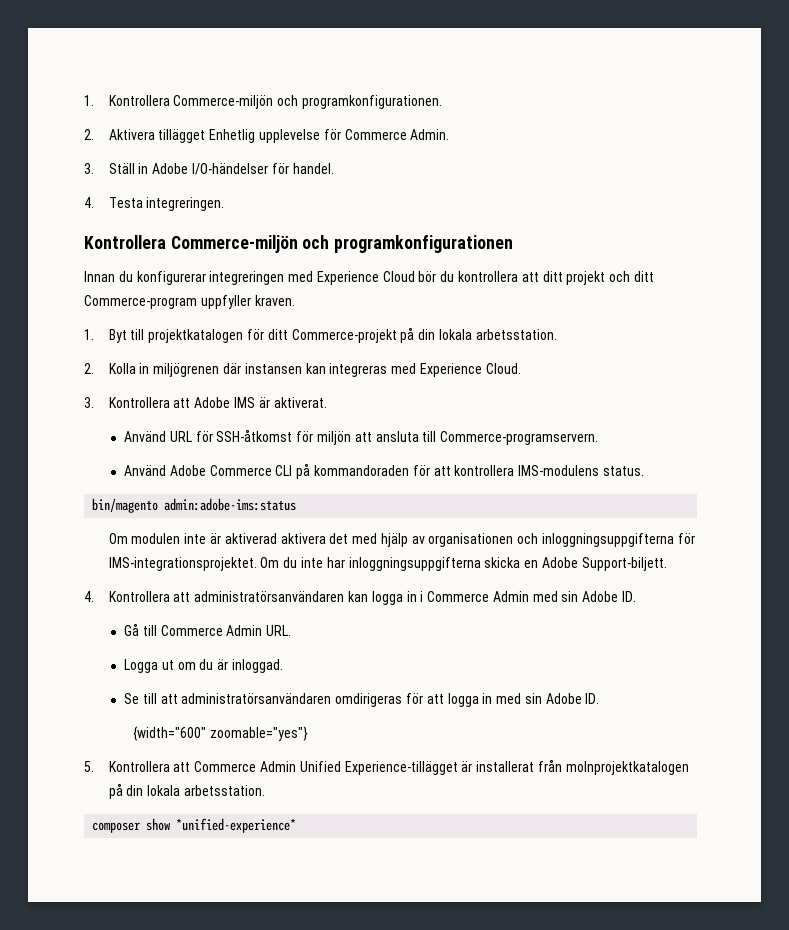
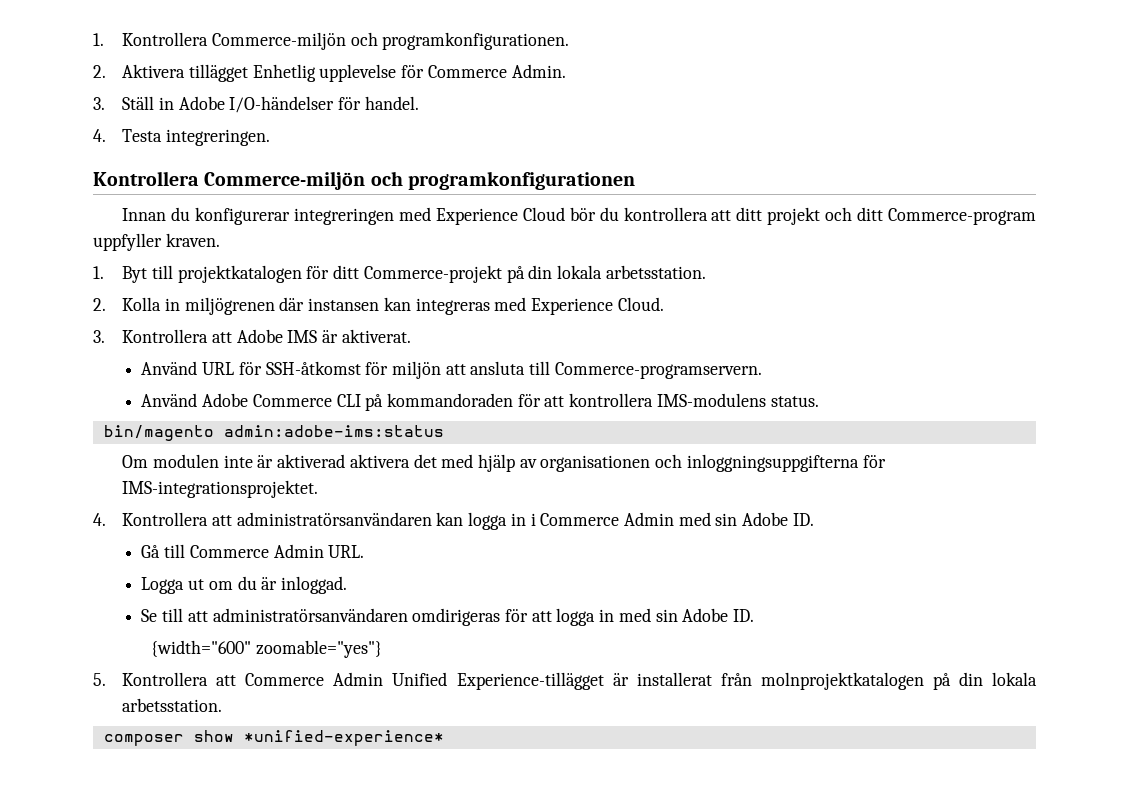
- Om du inte har inloggningsuppgifterna skicka en Adobe Support-biljett.

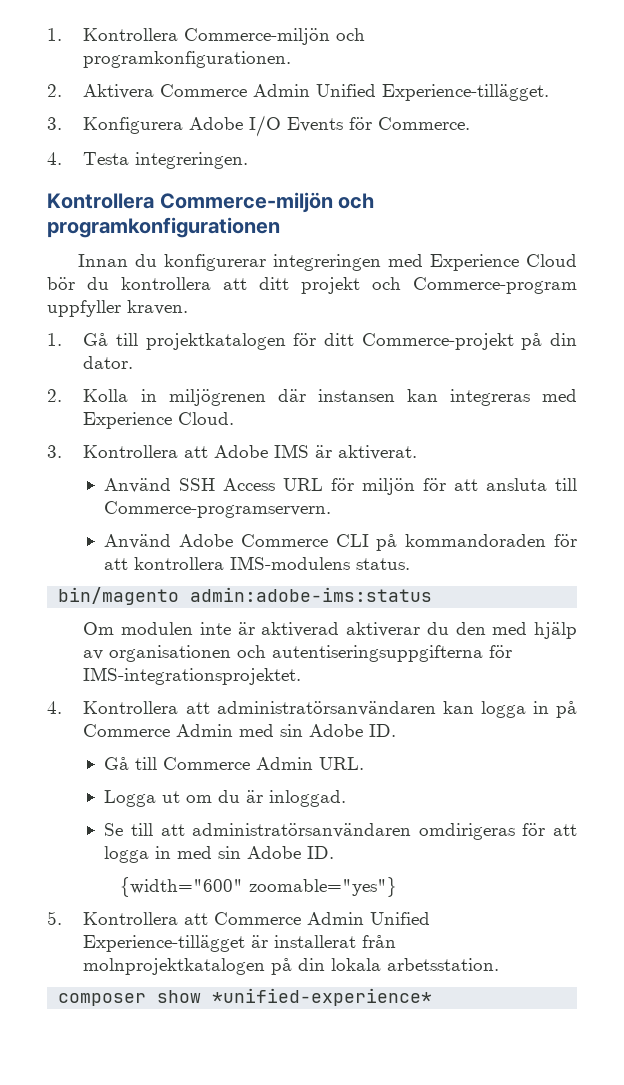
- 2. Aktivera tillägget Enhetlig upplevelse för Commerce Admin.
- 3. Ställ in Adobe I/O-händelser för handel.
+ 2. Aktivera Commerce Admin Unified Experience-tillägget.
+ 3. Konfigurera Adobe I/O Events för Commerce.
- Innan du konfigurerar integreringen med Experience Cloud bör du kontrollera att ditt projekt och ditt Commerce-program uppfyller kraven.
+ Innan du konfigurerar integreringen med Experience Cloud bör du kontrollera att ditt projekt och Commerce-program uppfyller kraven.
- 1. Byt till projektkatalogen för ditt Commerce-projekt på din lokala arbetsstation.
+ 1. Gå till projektkatalogen för ditt Commerce-projekt på din dator.
- Använd URL för SSH-åtkomst för miljön att ansluta till Commerce-programservern.
+ Använd SSH Access URL för miljön för att ansluta till Commerce-programservern.
- Om modulen inte är aktiverad aktivera det med hjälp av organisationen och inloggningsuppgifterna för IMS-integrationsprojektet.
+ Om modulen inte är aktiverad aktiverar du den med hjälp av organisationen och autentiseringsuppgifterna för IMS-integrationsprojektet.
- 4. Kontrollera att administratörsanvändaren kan logga in i Commerce Admin med sin Adobe ID.
+ 4. Kontrollera att administratörsanvändaren kan logga in på Commerce Admin med sin Adobe ID.

